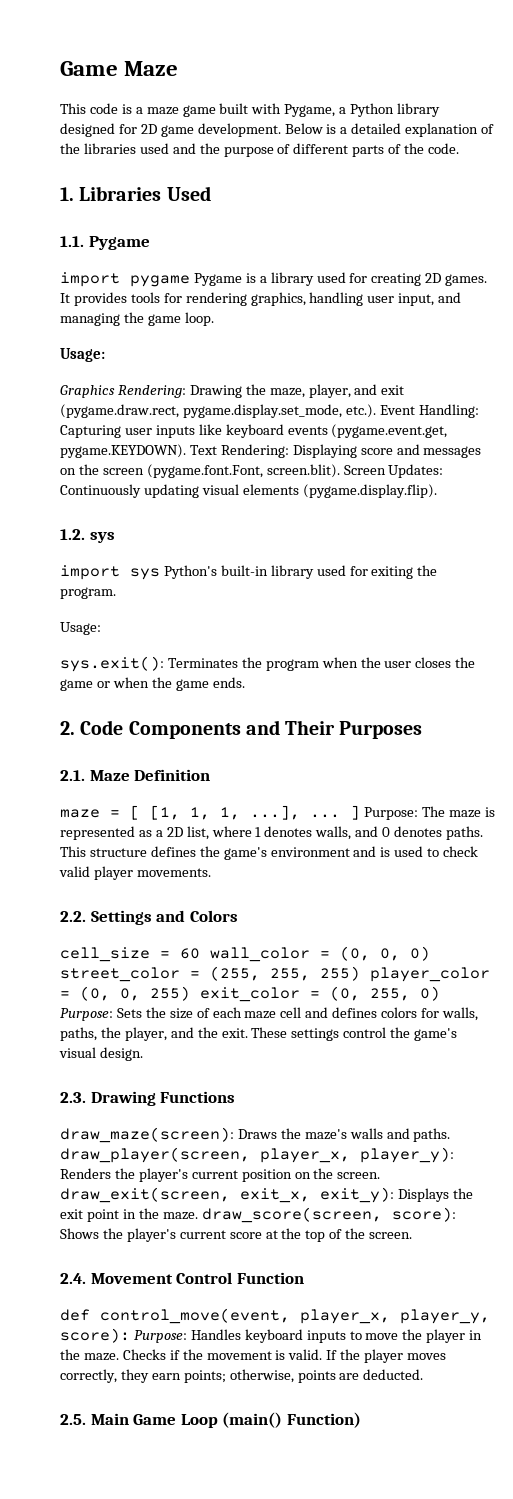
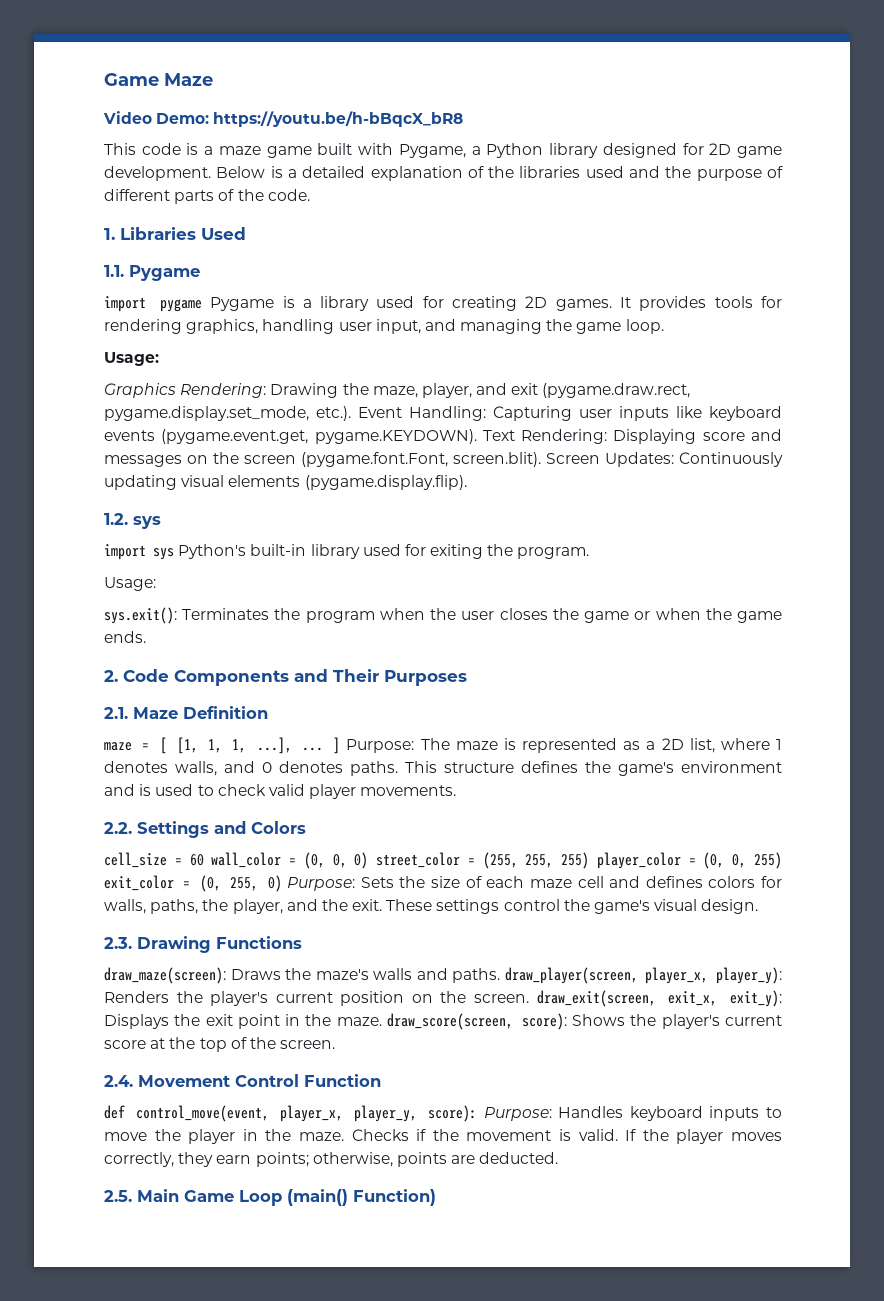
+ Video Demo: https://youtu.be/h-bBqcX_bR8

